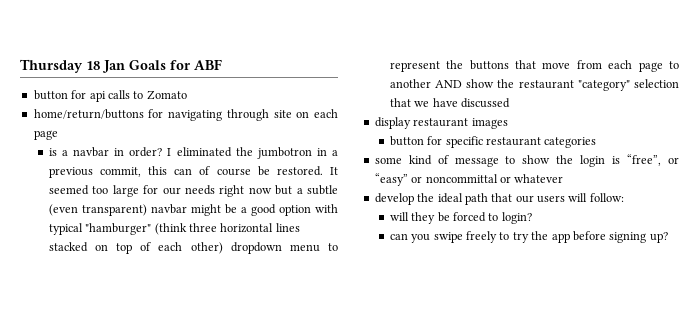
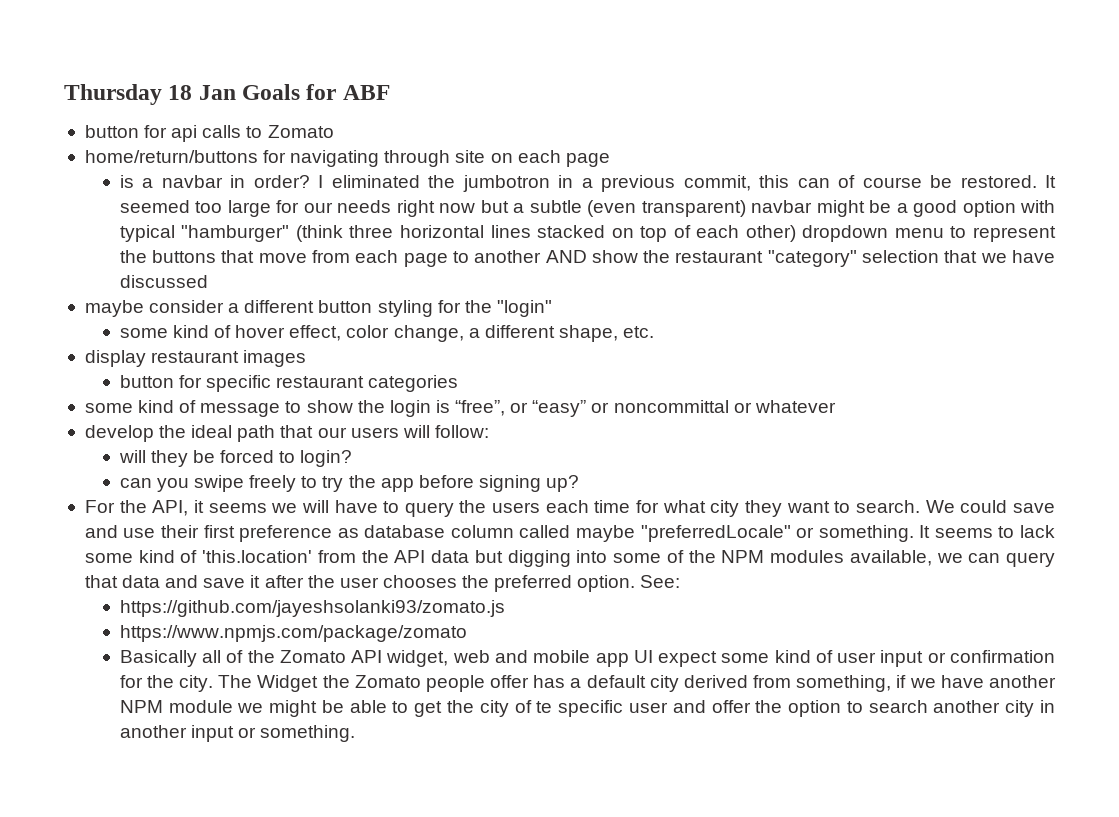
+ maybe consider a different button styling for the "login"
+ some kind of hover effect, color change, a different shape, etc.
+ For the API, it seems we will have to query the users each time for what city they want to search. We could save and use their first preference as database column called maybe "preferredLocale" or something. It seems to lack some kind of 'this.location' from the API data but digging into some of the NPM modules available, we can query that data and save it after the user chooses the preferred option. See:
+ https://github.com/jayeshsolanki93/zomato.js
+ https://www.npmjs.com/package/zomato
+ Basically all of the Zomato API widget, web and mobile app UI expect some kind of user input or confirmation for the city. The Widget the Zomato people offer has a default city derived from something, if we have another NPM module we might be able to get the city of te specific user and offer the option to search another city in another input or something.

